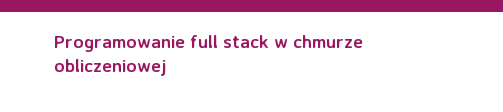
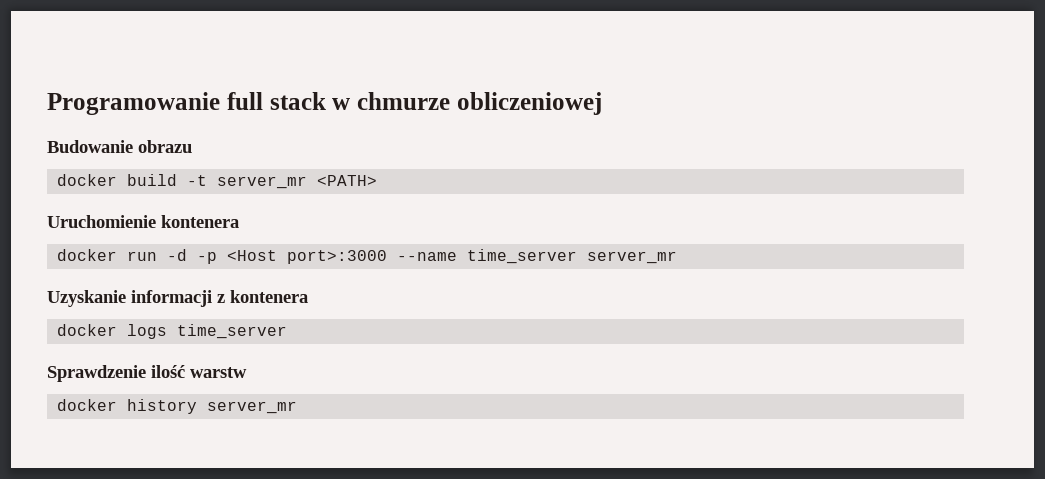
+ Budowanie obrazu
+ docker build -t server_mr <PATH>
+ Uruchomienie kontenera
+ docker run -d -p <Host port>:3000 --name time_server server_mr
+ Uzyskanie informacji z kontenera
+ docker logs time_server
+ Sprawdzenie ilość warstw
+ docker history server_mr

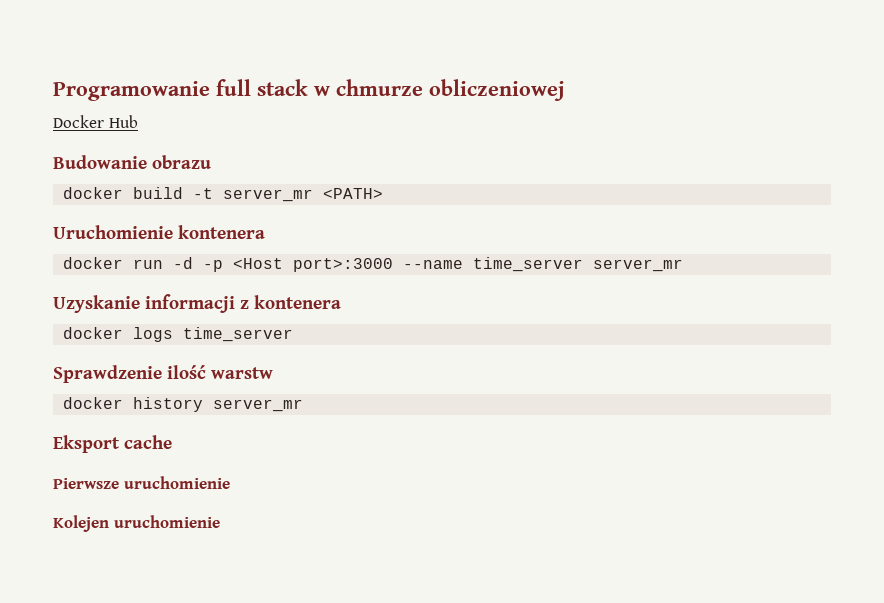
+ Docker Hub
+ Eksport cache
+ Pierwsze uruchomienie
+ Kolejen uruchomienie

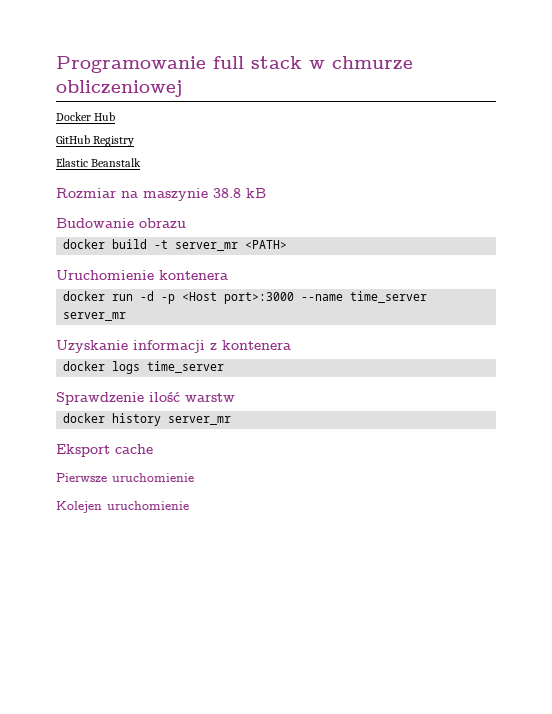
+ GitHub Registry
+ Elastic Beanstalk
+ Rozmiar na maszynie 38.8 kB

